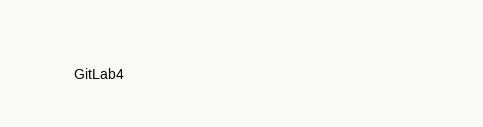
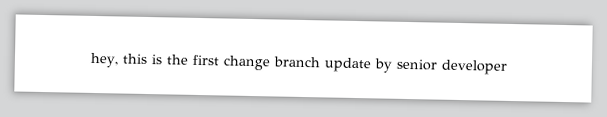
- GitLab4
+ hey, this is the first change branch update by senior developer

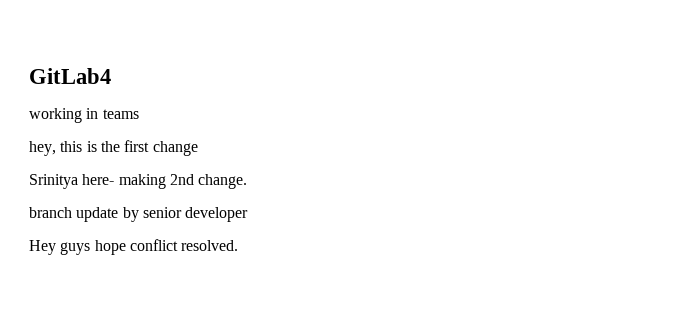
+ GitLab4
+ working in teams
- hey, this is the first change branch update by senior developer
+ hey, this is the first change
+ Srinitya here- making 2nd change.
+ branch update by senior developer
+ Hey guys hope conflict resolved.

